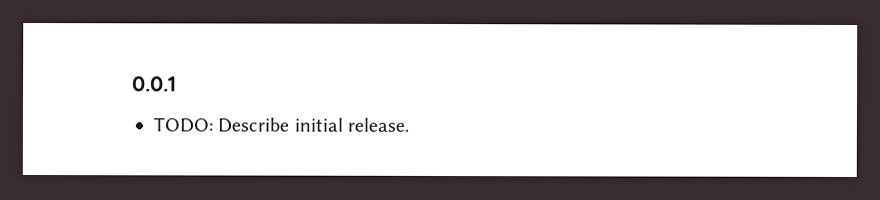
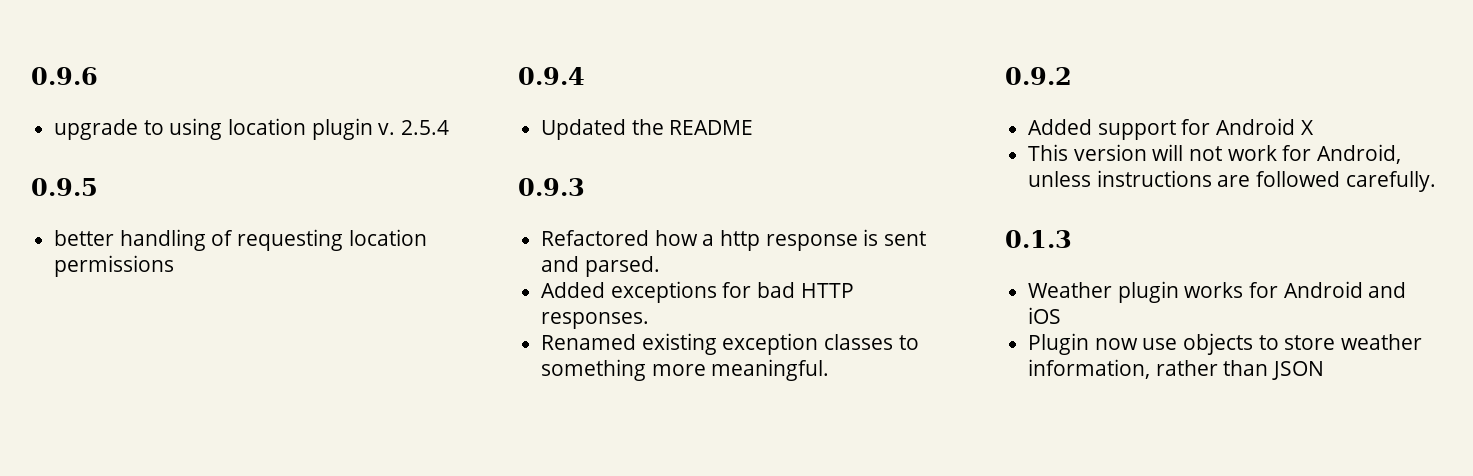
- 0.0.1
- TODO: Describe initial release.
+ 0.9.6
+ upgrade to using location plugin v. 2.5.4
+ 0.9.5
+ better handling of requesting location permissions
+ 0.9.4
+ Updated the README
+ 0.9.3
+ Refactored how a http response is sent and parsed.
+ Added exceptions for bad HTTP responses.
+ Renamed existing exception classes to something more meaningful.
+ 0.9.2
+ Added support for Android X
+ This version will not work for Android, unless instructions are followed carefully.
+ 0.1.3
+ Weather plugin works for Android and iOS
+ Plugin now use objects to store weather information, rather than JSON

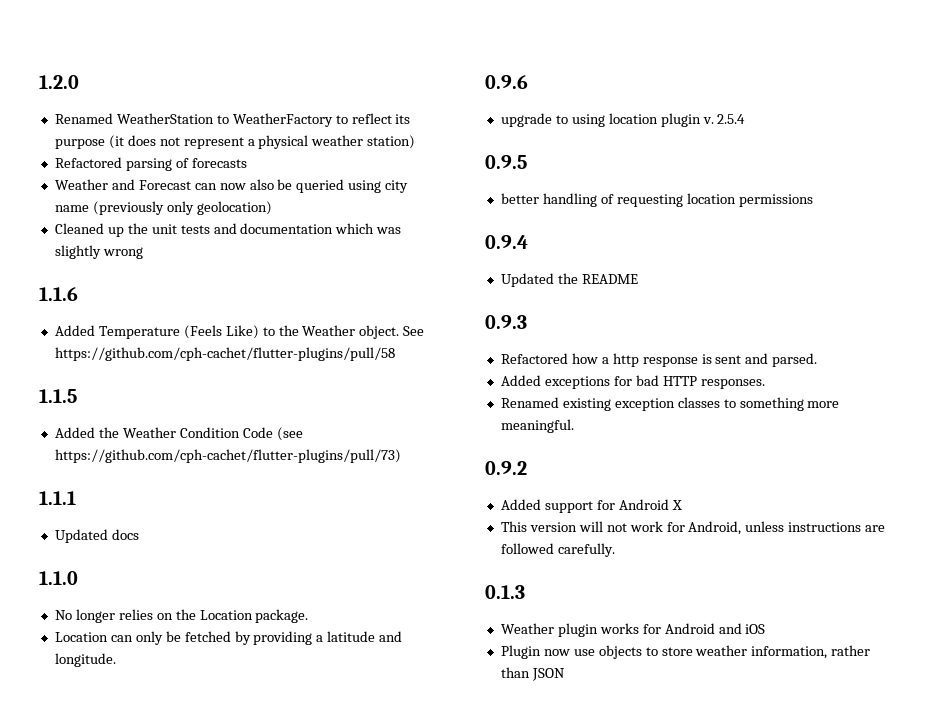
+ 1.2.0
+ Renamed WeatherStation to WeatherFactory to reflect its purpose (it does not represent a physical weather station)
+ Refactored parsing of forecasts
+ Weather and Forecast can now also be queried using city name (previously only geolocation)
+ Cleaned up the unit tests and documentation which was slightly wrong
+ 1.1.6
+ Added Temperature (Feels Like) to the Weather object. See https://github.com/cph-cachet/flutter-plugins/pull/58
+ 1.1.5
+ Added the Weather Condition Code (see https://github.com/cph-cachet/flutter-plugins/pull/73)
+ 1.1.1
+ Updated docs
+ 1.1.0
+ No longer relies on the Location package.
+ Location can only be fetched by providing a latitude and longitude.

